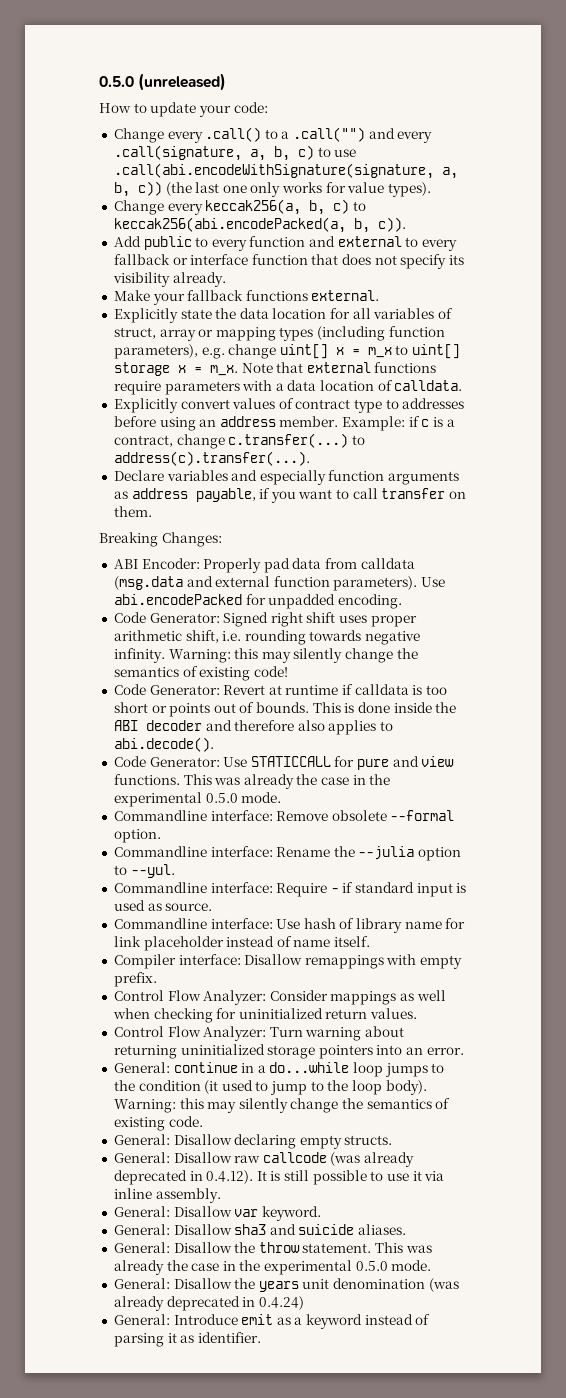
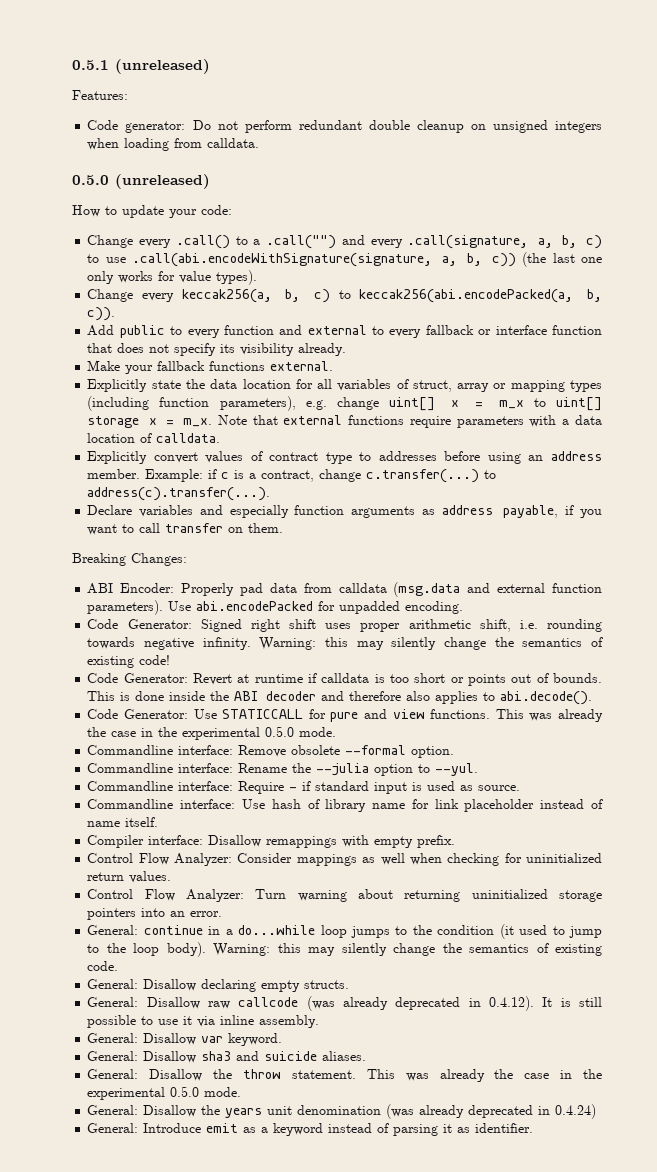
+ 0.5.1 (unreleased)
+ Features:
+ Code generator: Do not perform redundant double cleanup on unsigned integers when loading from calldata.

